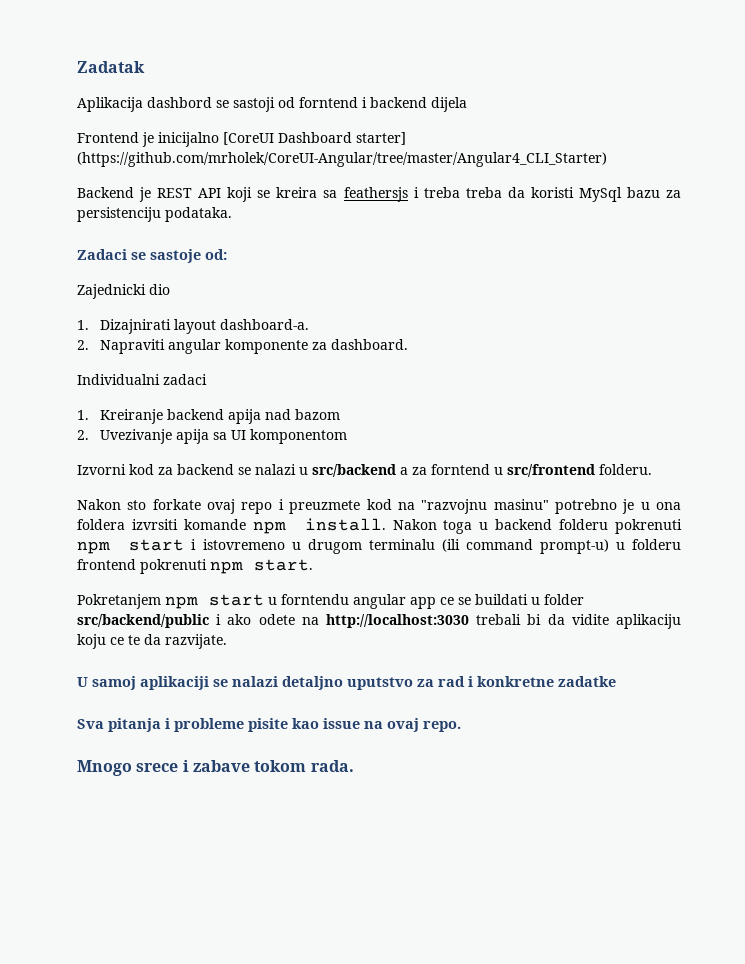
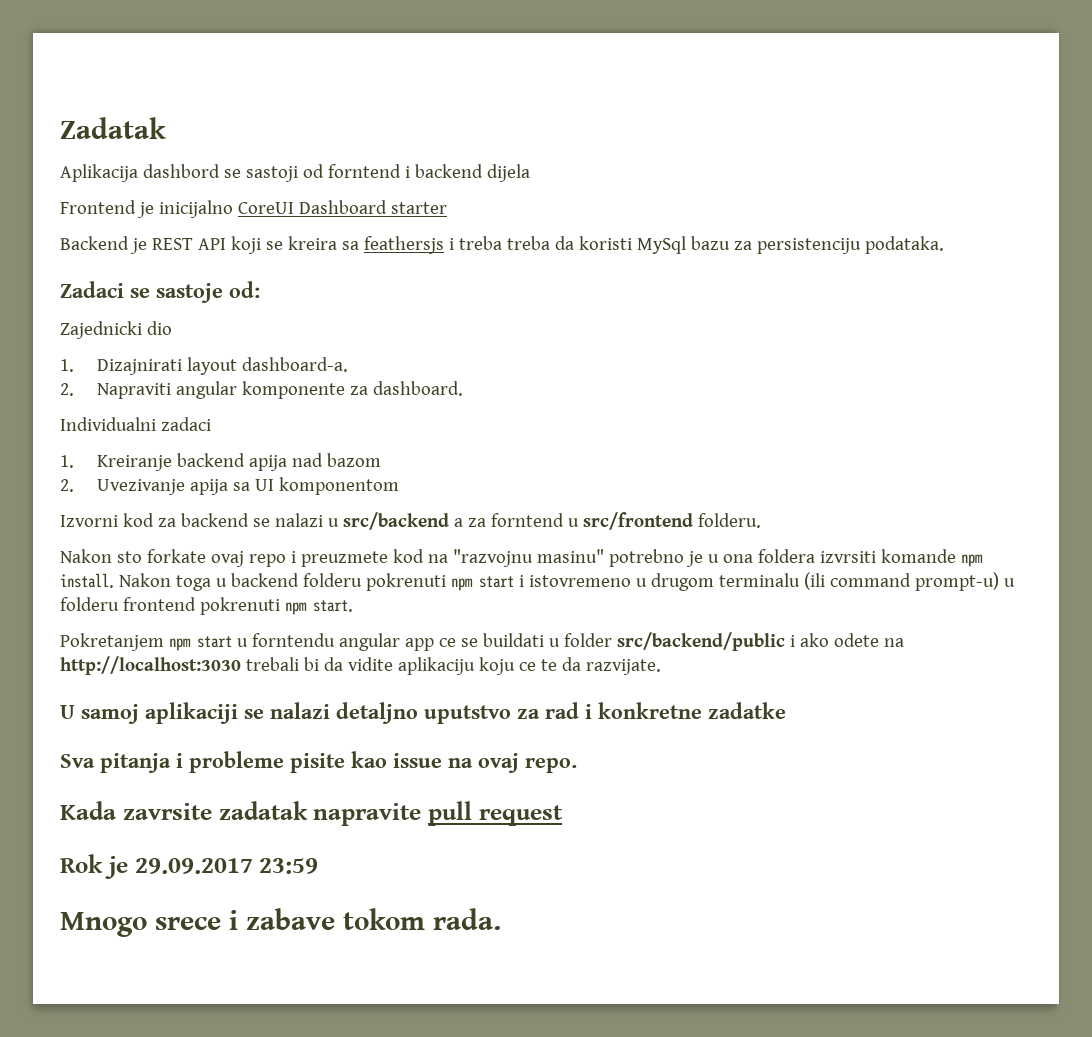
- Frontend je inicijalno [CoreUI Dashboard starter] (https://github.com/mrholek/CoreUI-Angular/tree/master/Angular4_CLI_Starter)
+ Frontend je inicijalno CoreUI Dashboard starter
+ Kada zavrsite zadatak napravite pull request
+ Rok je 29.09.2017 23:59

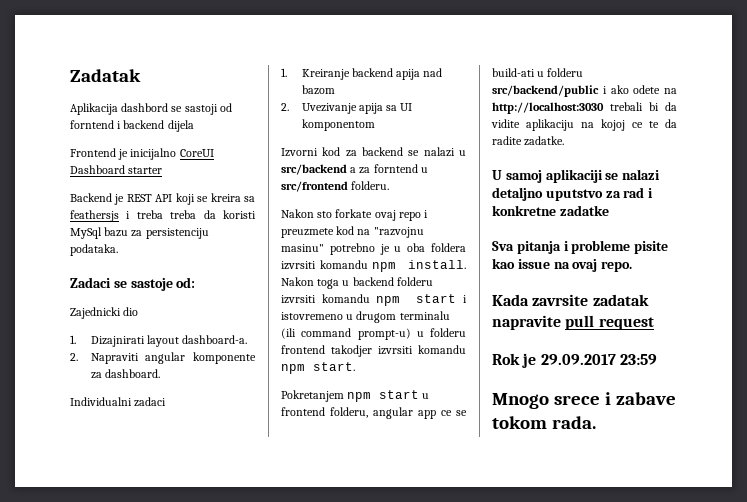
- Nakon sto forkate ovaj repo i preuzmete kod na "razvojnu masinu" potrebno je u ona foldera izvrsiti komande npm install.
+ Nakon sto forkate ovaj repo i preuzmete kod na "razvojnu masinu" potrebno je u oba foldera izvrsiti komandu npm install.
- Nakon toga u backend folderu pokrenuti npm start i istovremeno u drugom terminalu (ili command prompt-u) u folderu frontend pokrenuti npm start.
+ Nakon toga u backend folderu izvrsiti komandu npm start i istovremeno u drugom terminalu (ili command prompt-u) u folderu frontend takodjer izvrsiti komandu npm start.
- Pokretanjem npm start u forntendu angular app ce se buildati u folder src/backend/public i ako odete na http://localhost:3030 trebali bi da vidite aplikaciju koju ce te da razvijate.
+ Pokretanjem npm start u frontend folderu, angular app ce se build-ati u folderu src/backend/public i ako odete na http://localhost:3030 trebali bi da vidite aplikaciju na kojoj ce te da radite zadatke.

